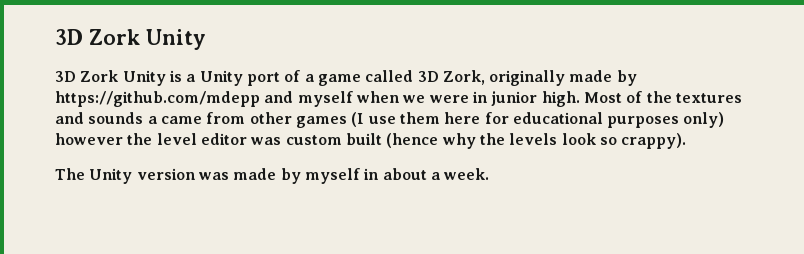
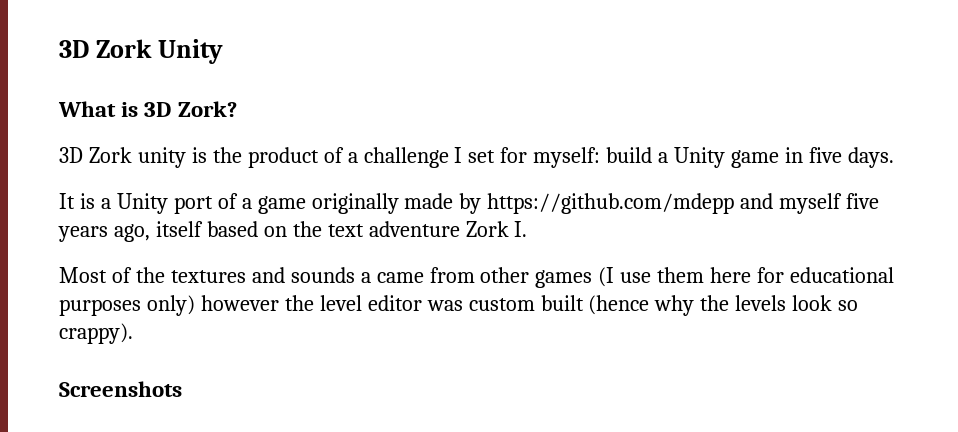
- 3D Zork Unity is a Unity port of a game called 3D Zork, originally made by https://github.com/mdepp and myself when we were in junior high. Most of the textures and sounds a came from other games (I use them here for educational purposes only) however the level editor was custom built (hence why the levels look so crappy).
+ What is 3D Zork?
+ 3D Zork unity is the product of a challenge I set for myself: build a Unity game in five days.
+ It is a Unity port of a game originally made by https://github.com/mdepp and myself five years ago, itself based on the text adventure Zork I.
+ Most of the textures and sounds a came from other games (I use them here for educational purposes only) however the level editor was custom built (hence why the levels look so crappy).
- The Unity version was made by myself in about a week.
+ Screenshots

